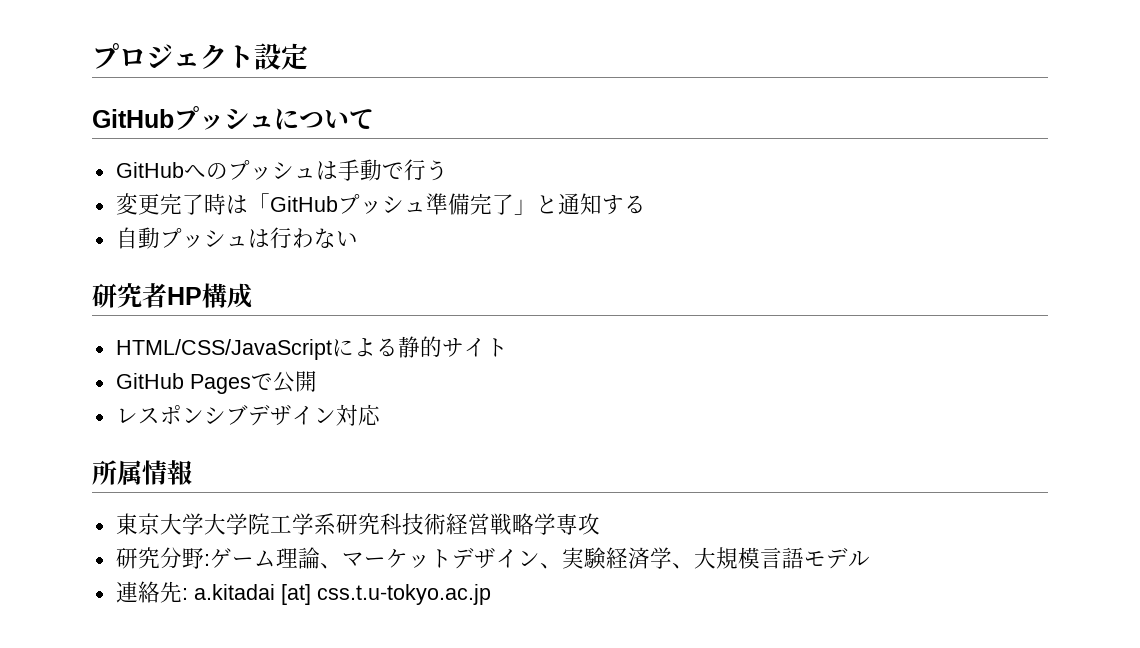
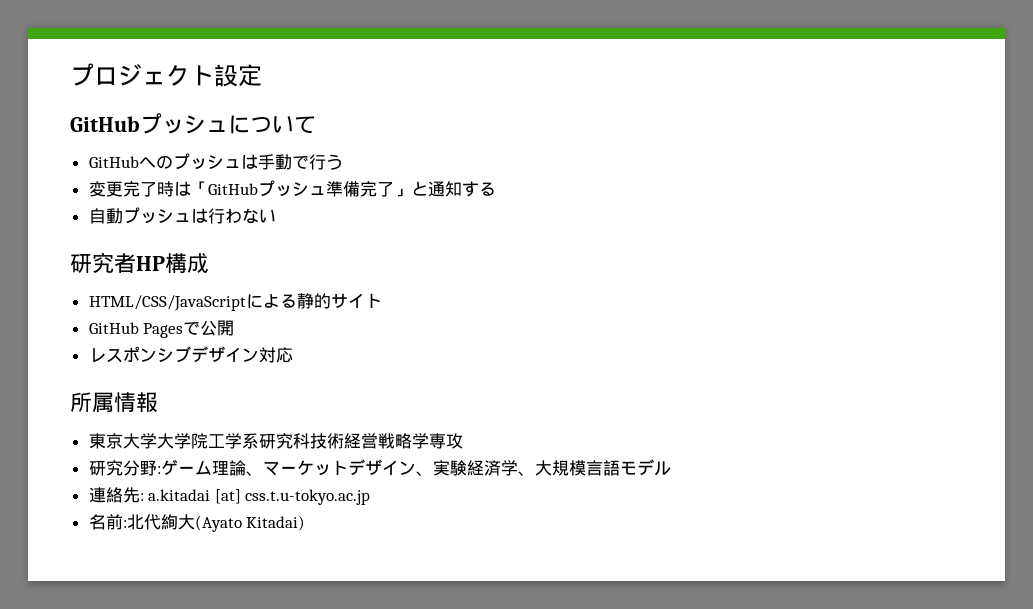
+ 名前:北代絢大(Ayato Kitadai)

